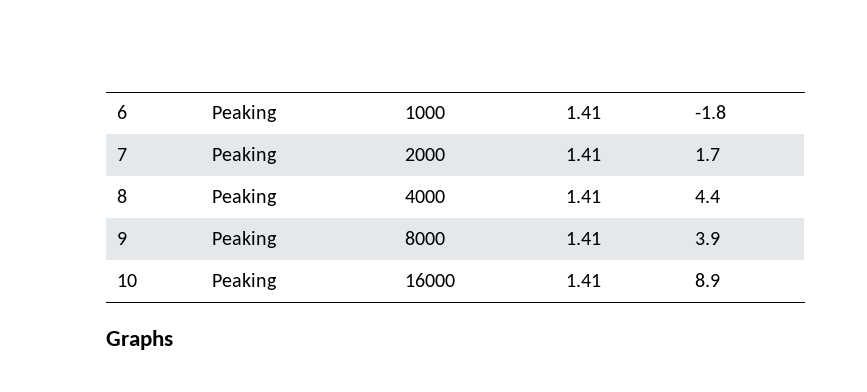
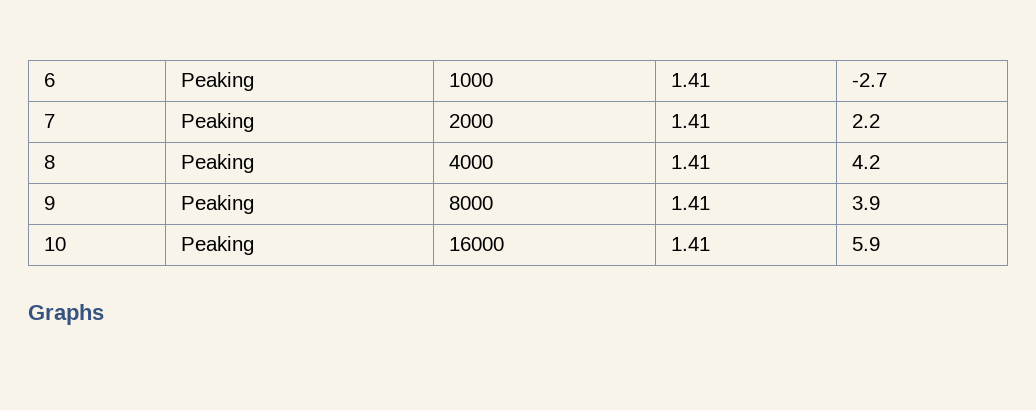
- 6 | Peaking | 1000 | 1.41 | -1.8
+ 6 | Peaking | 1000 | 1.41 | -2.7
- 7 | Peaking | 2000 | 1.41 | 1.7
+ 7 | Peaking | 2000 | 1.41 | 2.2
- 8 | Peaking | 4000 | 1.41 | 4.4
+ 8 | Peaking | 4000 | 1.41 | 4.2
- 10 | Peaking | 16000 | 1.41 | 8.9
+ 10 | Peaking | 16000 | 1.41 | 5.9

